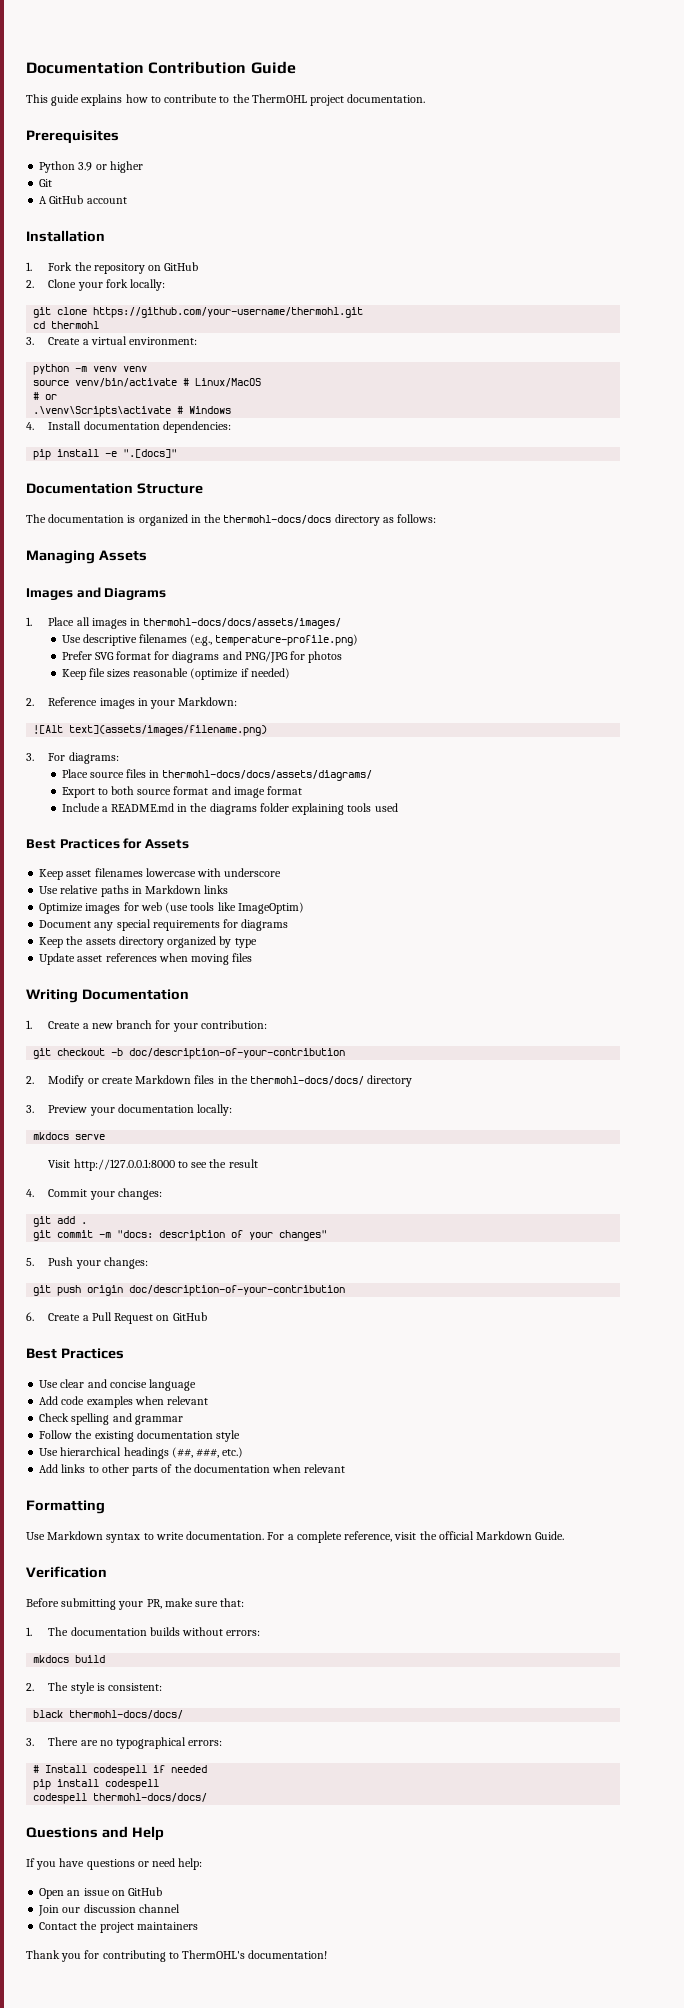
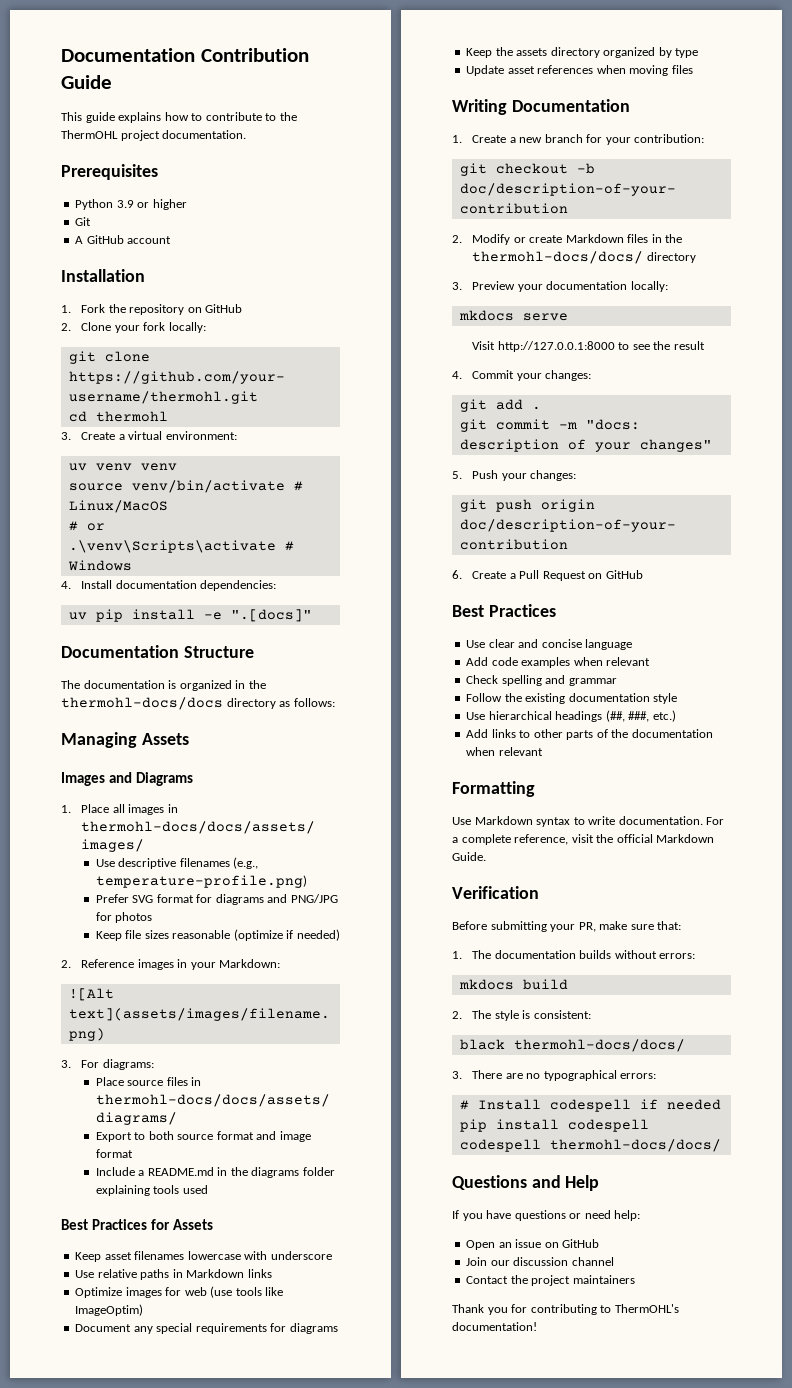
- python -m venv venv
+ uv venv venv
- pip install -e ".[docs]"
+ uv pip install -e ".[docs]"

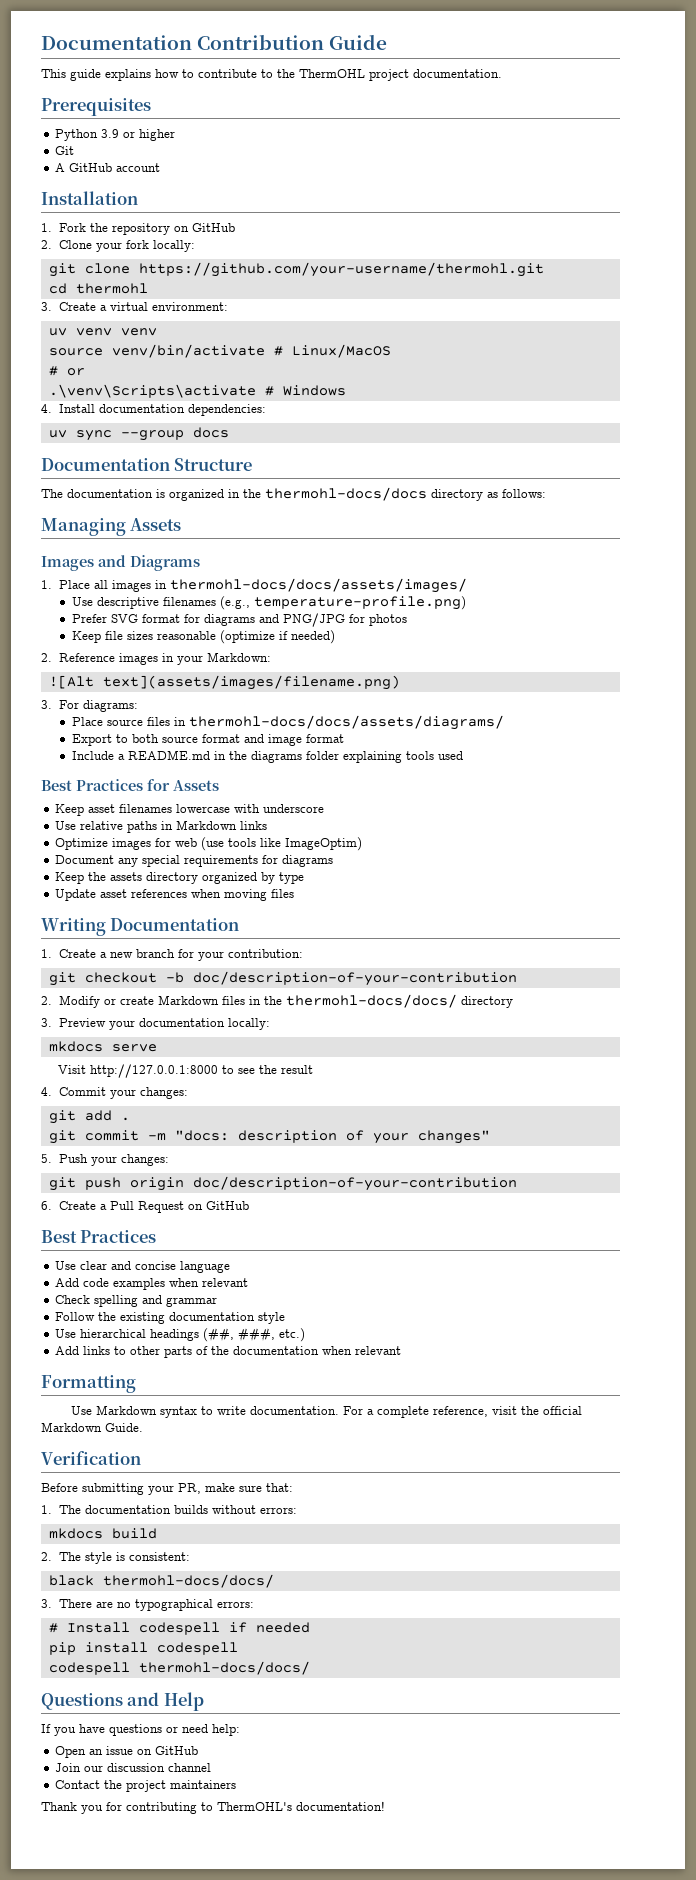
- uv pip install -e ".[docs]"
+ uv sync --group docs

